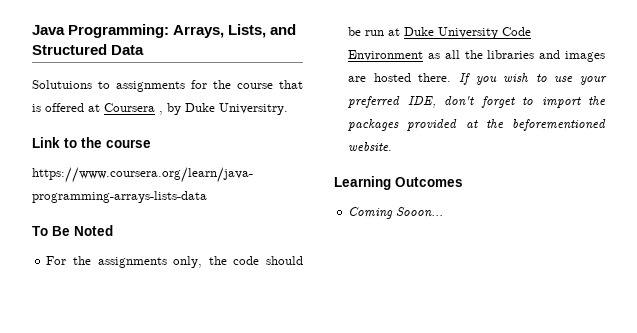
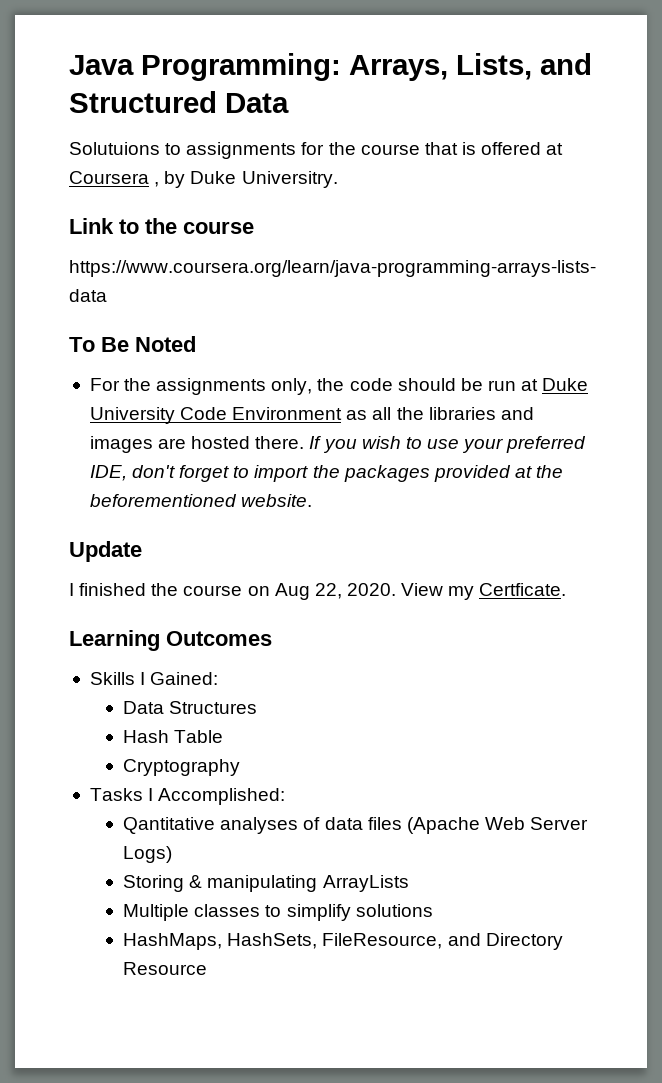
+ Update
+ I finished the course on Aug 22, 2020. View my Certficate.
  Learning Outcomes
- Coming Sooon...
+ Skills I Gained:
+ Data Structures
+ Hash Table
+ Cryptography
+ Tasks I Accomplished:
+ Qantitative analyses of data files (Apache Web Server Logs)
+ Storing & manipulating ArrayLists
+ Multiple classes to simplify solutions
+ HashMaps, HashSets, FileResource, and Directory Resource

